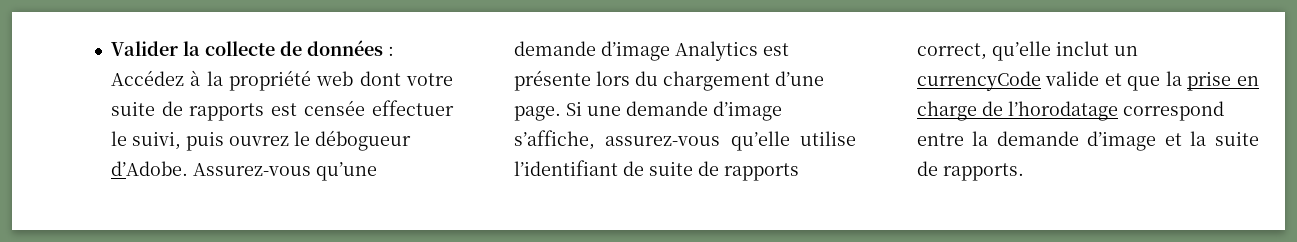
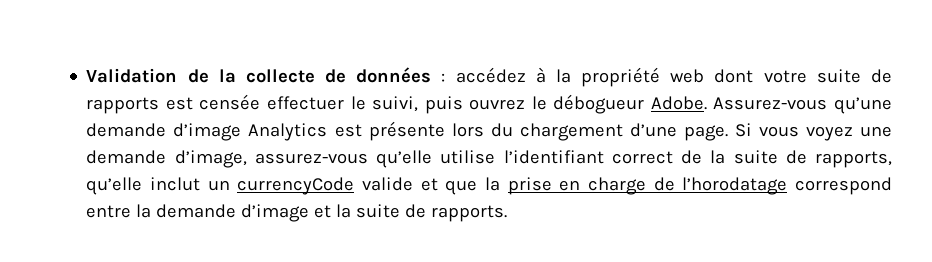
- Valider la collecte de données : Accédez à la propriété web dont votre suite de rapports est censée effectuer le suivi, puis ouvrez le débogueur d’Adobe.
+ Validation de la collecte de données : accédez à la propriété web dont votre suite de rapports est censée effectuer le suivi, puis ouvrez le débogueur Adobe.
- Si une demande d’image s’affiche, assurez-vous qu’elle utilise l’identifiant de suite de rapports correct, qu’elle inclut un currencyCode valide et que la prise en charge de l’horodatage correspond entre la demande d’image et la suite de rapports.
+ Si vous voyez une demande d’image, assurez-vous qu’elle utilise l’identifiant correct de la suite de rapports, qu’elle inclut un currencyCode valide et que la prise en charge de l’horodatage correspond entre la demande d’image et la suite de rapports.

